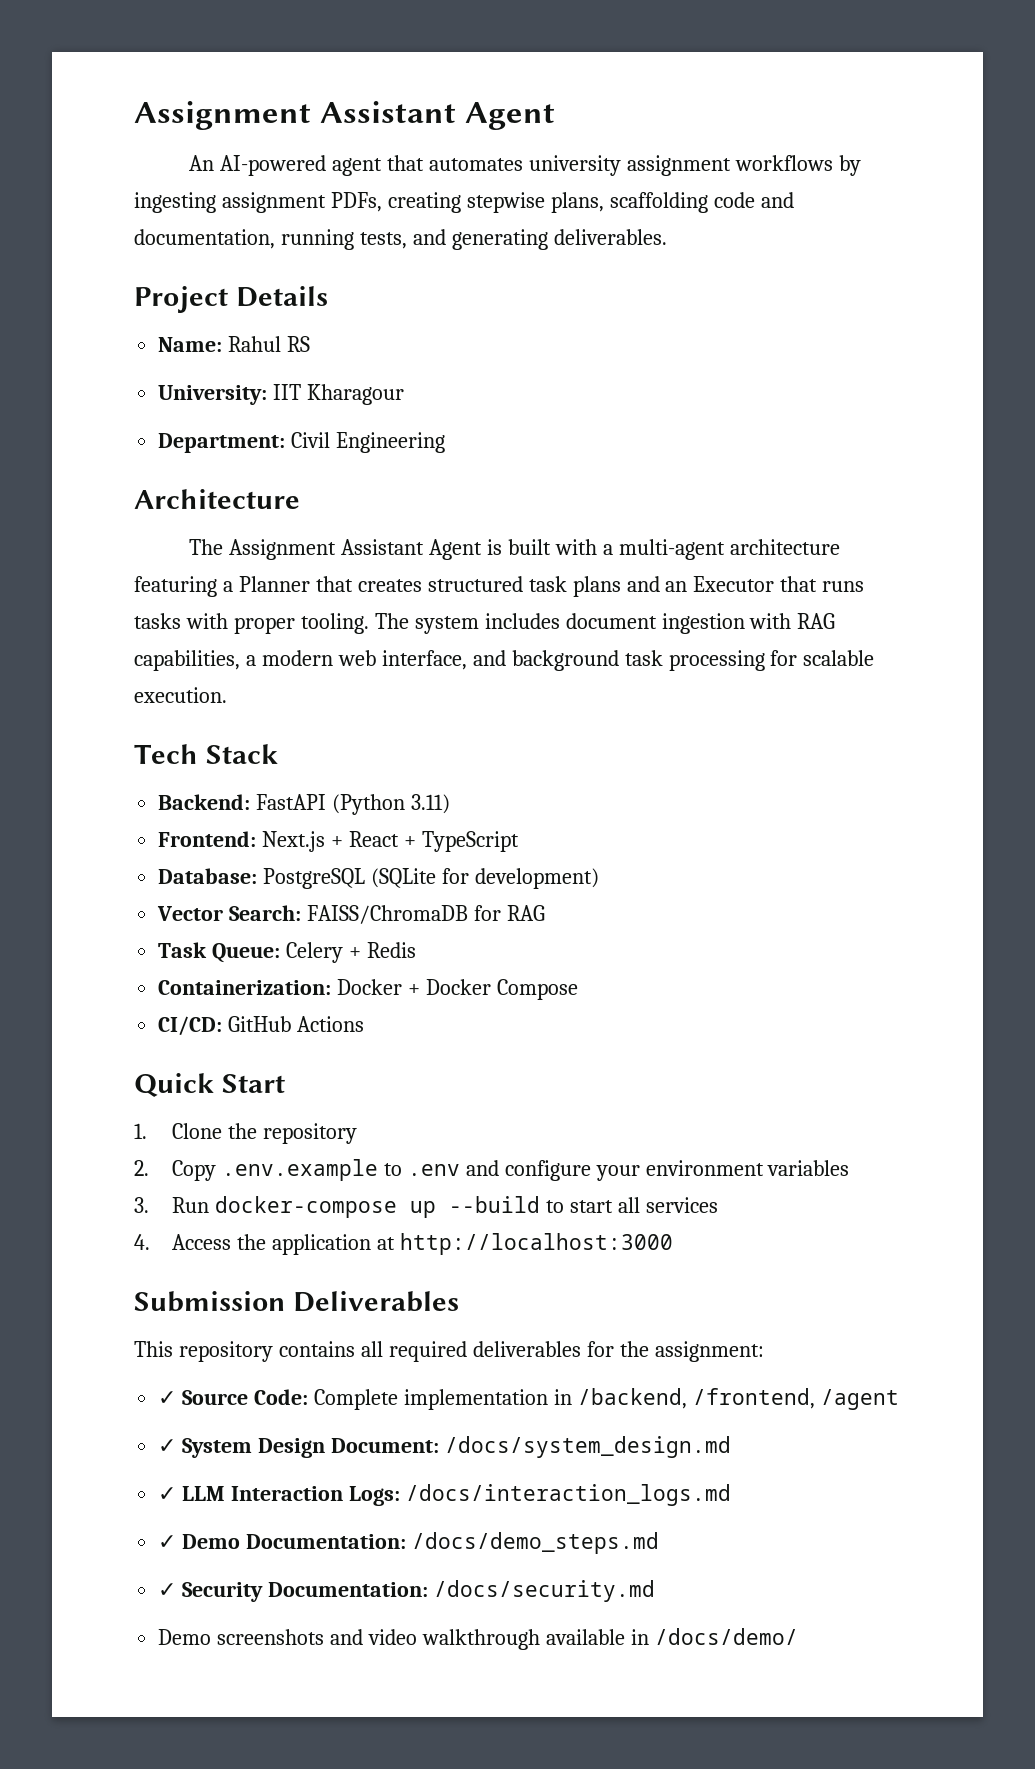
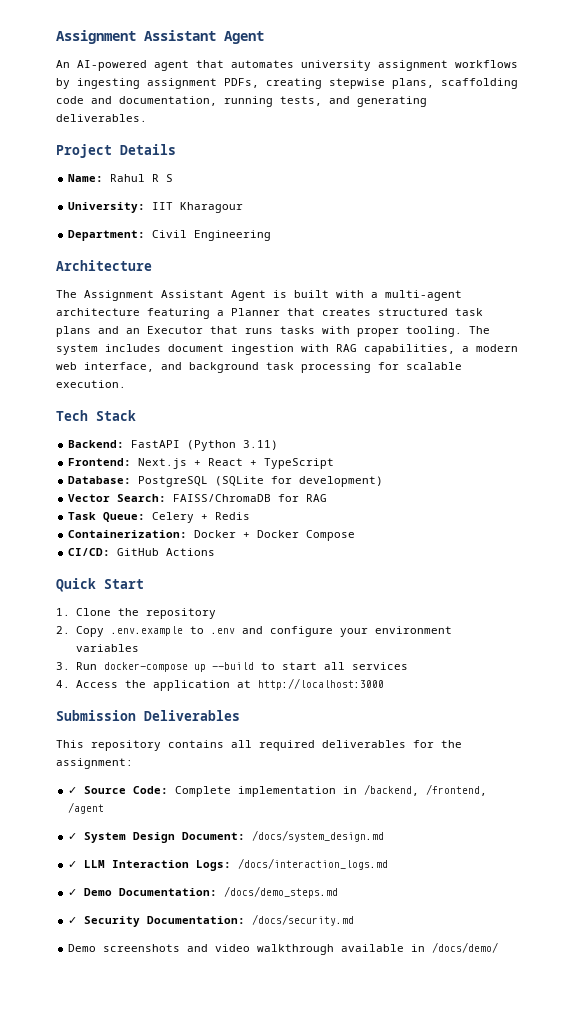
- Name: Rahul RS
+ Name: Rahul R S

